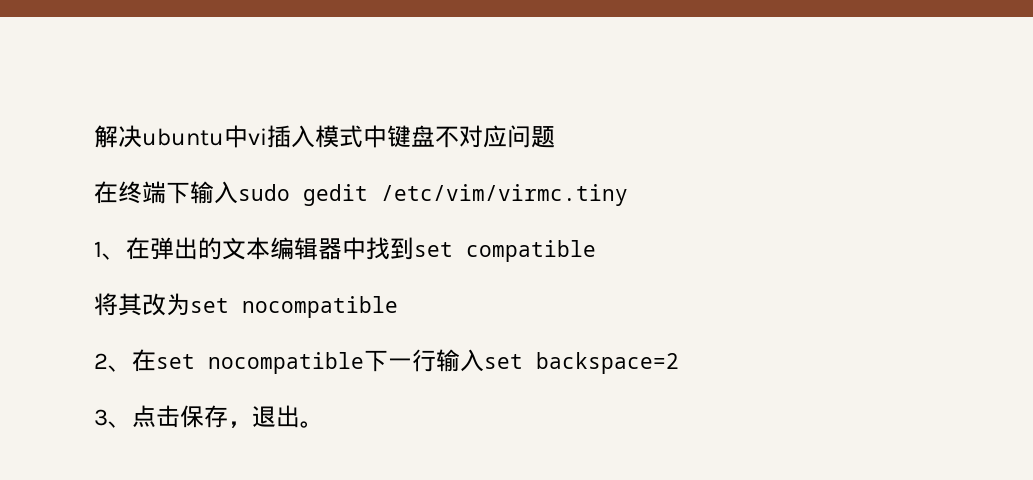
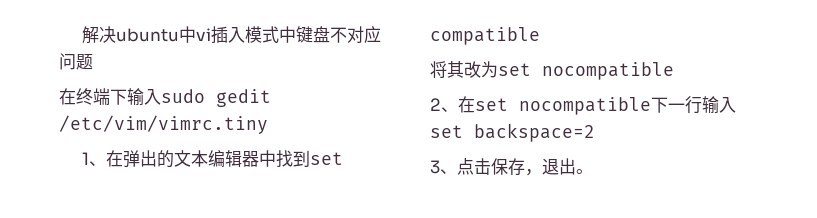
- 在终端下输入sudo gedit /etc/vim/virmc.tiny
+ 在终端下输入sudo gedit /etc/vim/vimrc.tiny

